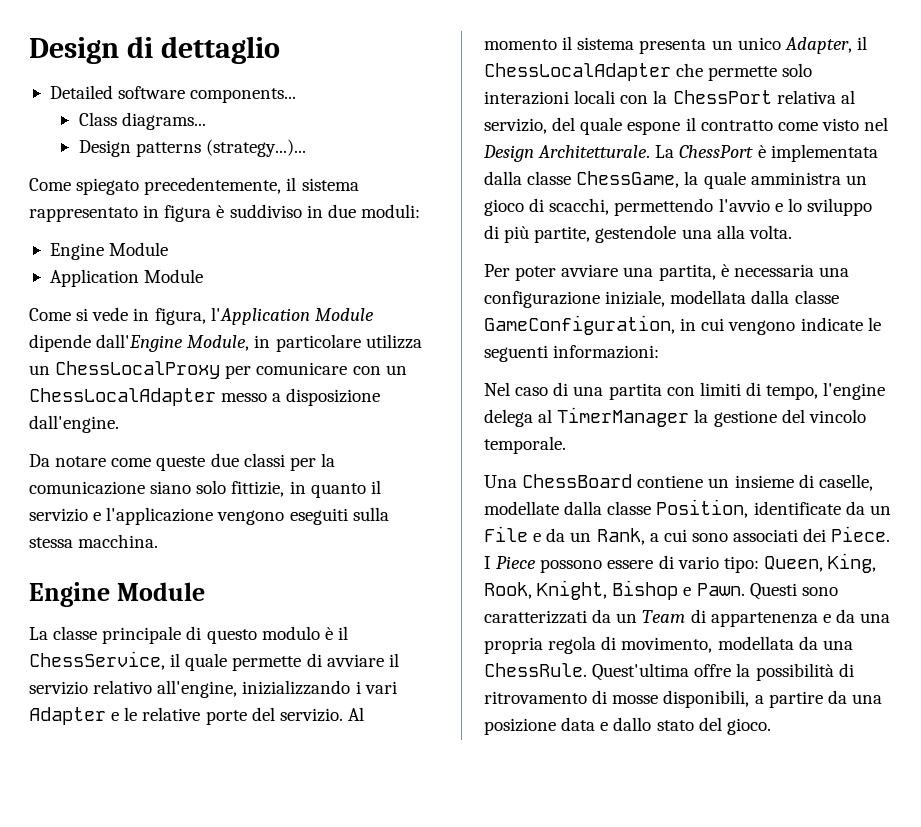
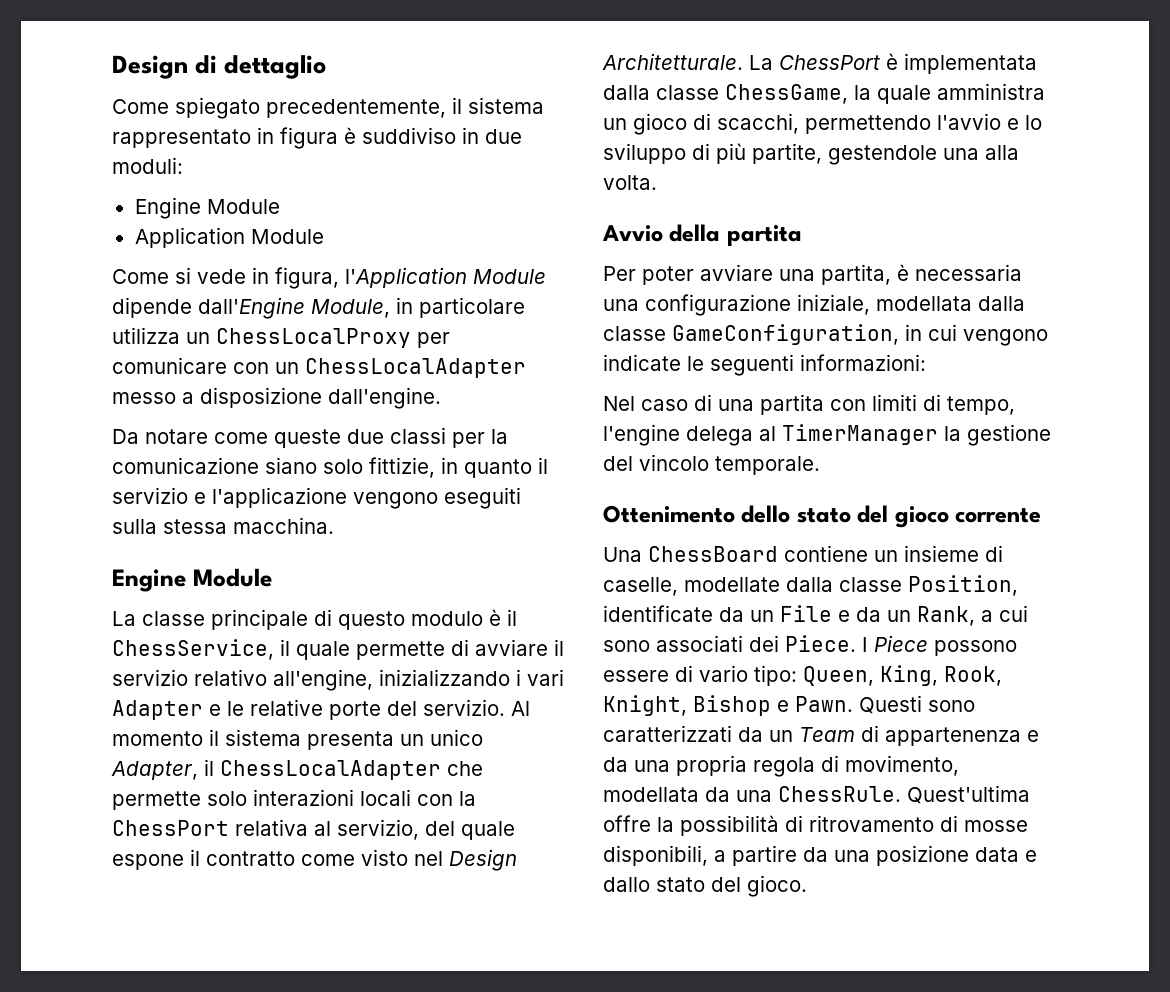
- Detailed software components...
- Class diagrams...
- Design patterns (strategy...)...
+ Avvio della partita
+ Ottenimento dello stato del gioco corrente

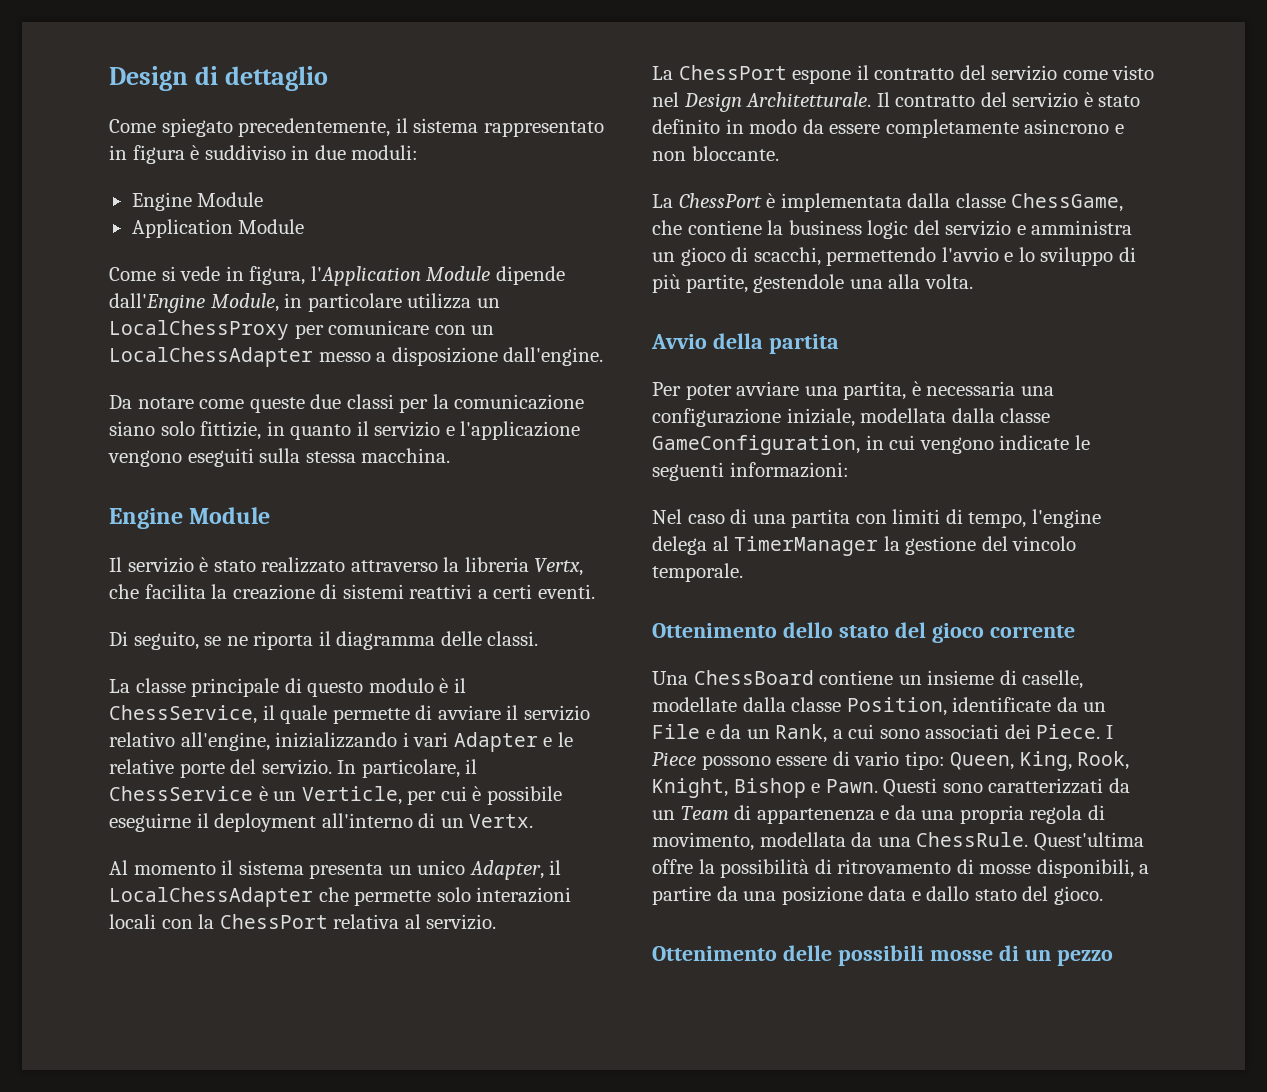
- Come si vede in figura, l'Application Module dipende dall'Engine Module, in particolare utilizza un ChessLocalProxy per comunicare con un ChessLocalAdapter messo a disposizione dall'engine.
+ Come si vede in figura, l'Application Module dipende dall'Engine Module, in particolare utilizza un LocalChessProxy per comunicare con un LocalChessAdapter messo a disposizione dall'engine.
+ Il servizio è stato realizzato attraverso la libreria Vertx, che facilita la creazione di sistemi reattivi a certi eventi.
+ Di seguito, se ne riporta il diagramma delle classi.
- La classe principale di questo modulo è il ChessService, il quale permette di avviare il servizio relativo all'engine, inizializzando i vari Adapter e le relative porte del servizio. Al momento il sistema presenta un unico Adapter, il ChessLocalAdapter che permette solo interazioni locali con la ChessPort relativa al servizio, del quale espone il contratto come visto nel Design Architetturale. La ChessPort è implementata dalla classe ChessGame, la quale amministra un gioco di scacchi, permettendo l'avvio e lo sviluppo di più partite, gestendole una alla volta.
+ La classe principale di questo modulo è il ChessService, il quale permette di avviare il servizio relativo all'engine, inizializzando i vari Adapter e le relative porte del servizio. In particolare, il ChessService è un Verticle, per cui è possibile eseguirne il deployment all'interno di un Vertx.
+ Al momento il sistema presenta un unico Adapter, il LocalChessAdapter che permette solo interazioni locali con la ChessPort relativa al servizio.
+ La ChessPort espone il contratto del servizio come visto nel Design Architetturale. Il contratto del servizio è stato definito in modo da essere completamente asincrono e non bloccante.
+ La ChessPort è implementata dalla classe ChessGame, che contiene la business logic del servizio e amministra un gioco di scacchi, permettendo l'avvio e lo sviluppo di più partite, gestendole una alla volta.
+ Ottenimento delle possibili mosse di un pezzo

